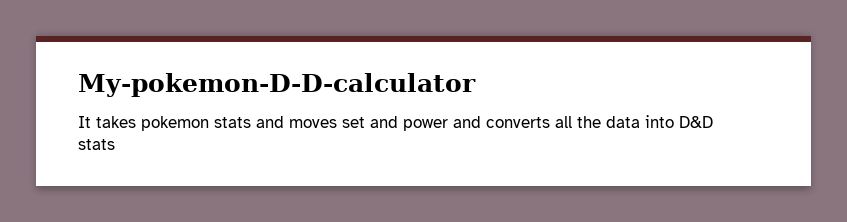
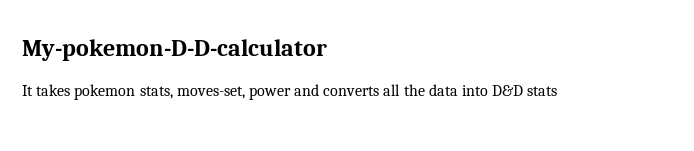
- It takes pokemon stats and moves set and power and converts all the data into D&D stats
+ It takes pokemon stats, moves-set, power and converts all the data into D&D stats

